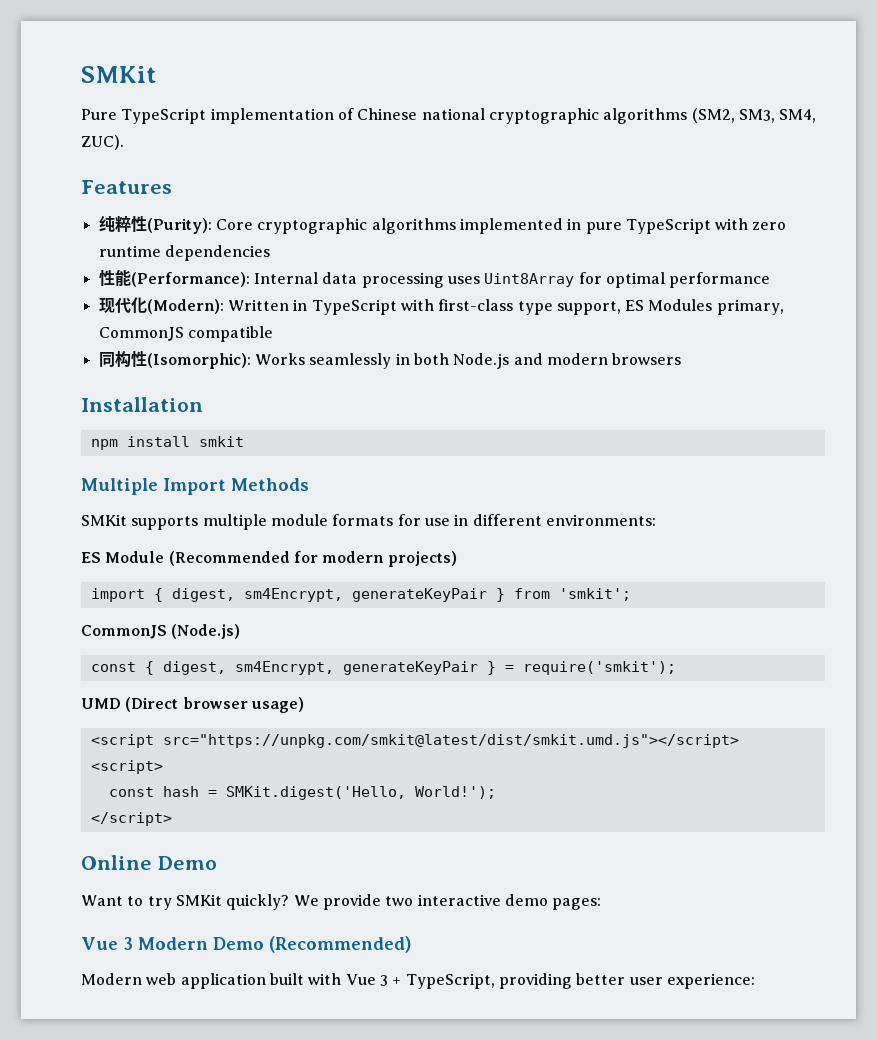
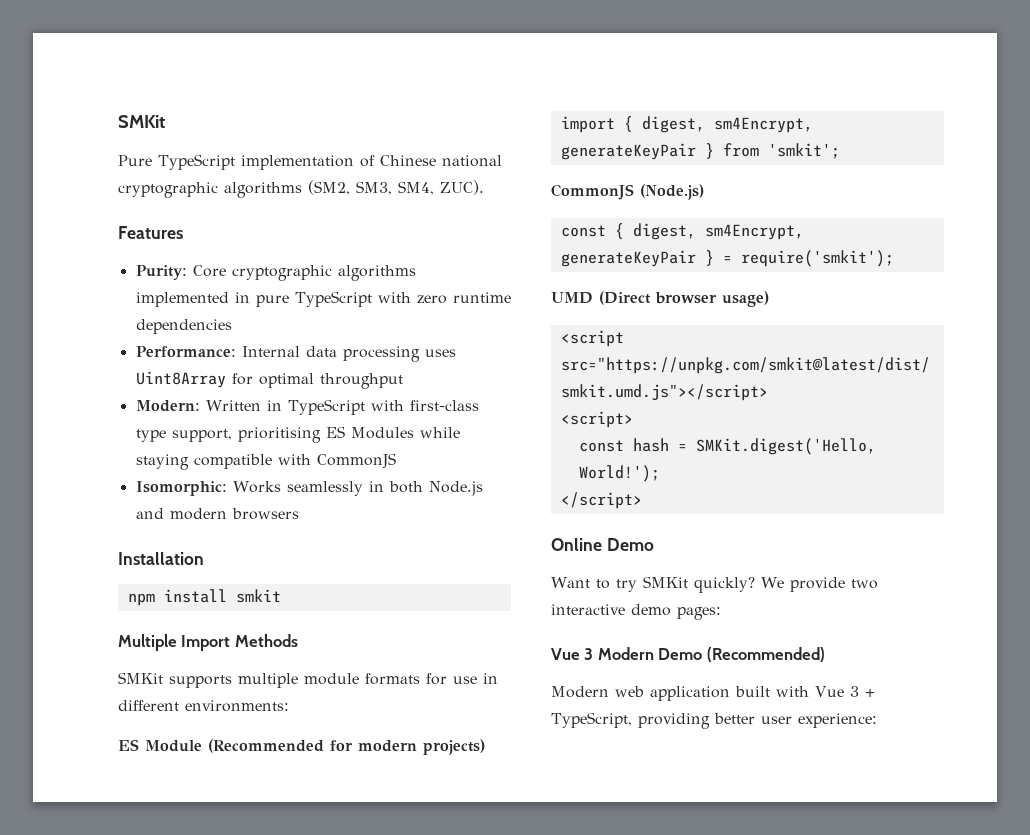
- 纯粹性(Purity): Core cryptographic algorithms implemented in pure TypeScript with zero runtime dependencies
+ Purity: Core cryptographic algorithms implemented in pure TypeScript with zero runtime dependencies
- 性能(Performance): Internal data processing uses Uint8Array for optimal performance
- 现代化(Modern): Written in TypeScript with first-class type support, ES Modules primary, CommonJS compatible
- 同构性(Isomorphic): Works seamlessly in both Node.js and modern browsers
+ Performance: Internal data processing uses Uint8Array for optimal throughput
+ Modern: Written in TypeScript with first-class type support, prioritising ES Modules while staying compatible with CommonJS
+ Isomorphic: Works seamlessly in both Node.js and modern browsers

